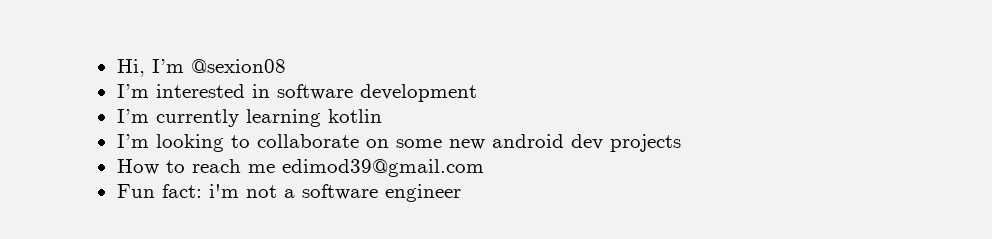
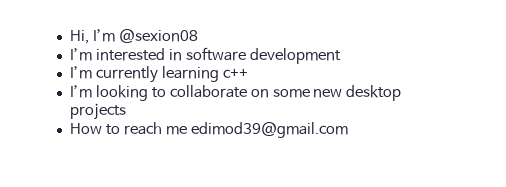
- I’m currently learning kotlin
+ I’m currently learning c++
- I’m looking to collaborate on some new android dev projects
+ I’m looking to collaborate on some new desktop projects
- Fun fact: i'm not a software engineer

